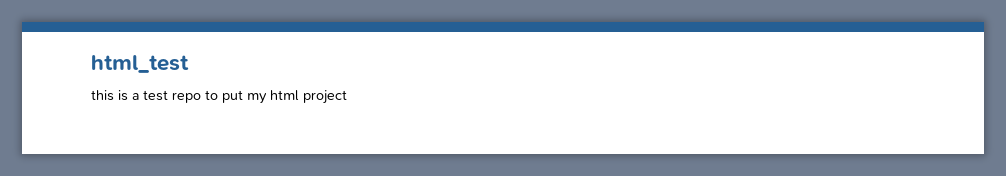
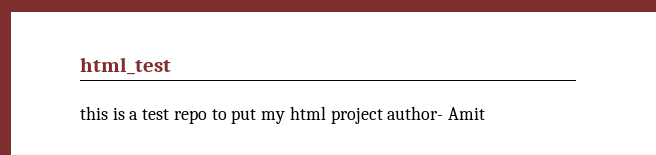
- this is a test repo to put my html project
+ this is a test repo to put my html project author- Amit

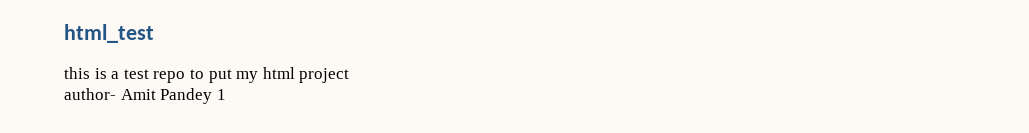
- this is a test repo to put my html project author- Amit
+ this is a test repo to put my html project
+ author- Amit Pandey 1

